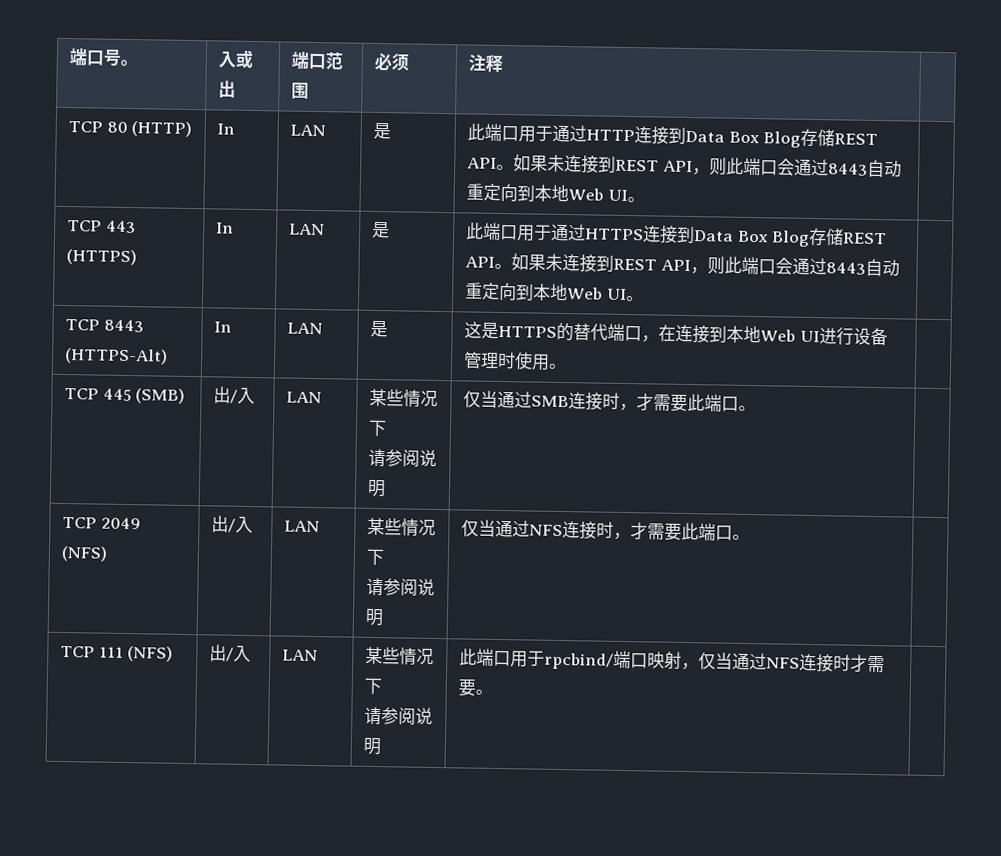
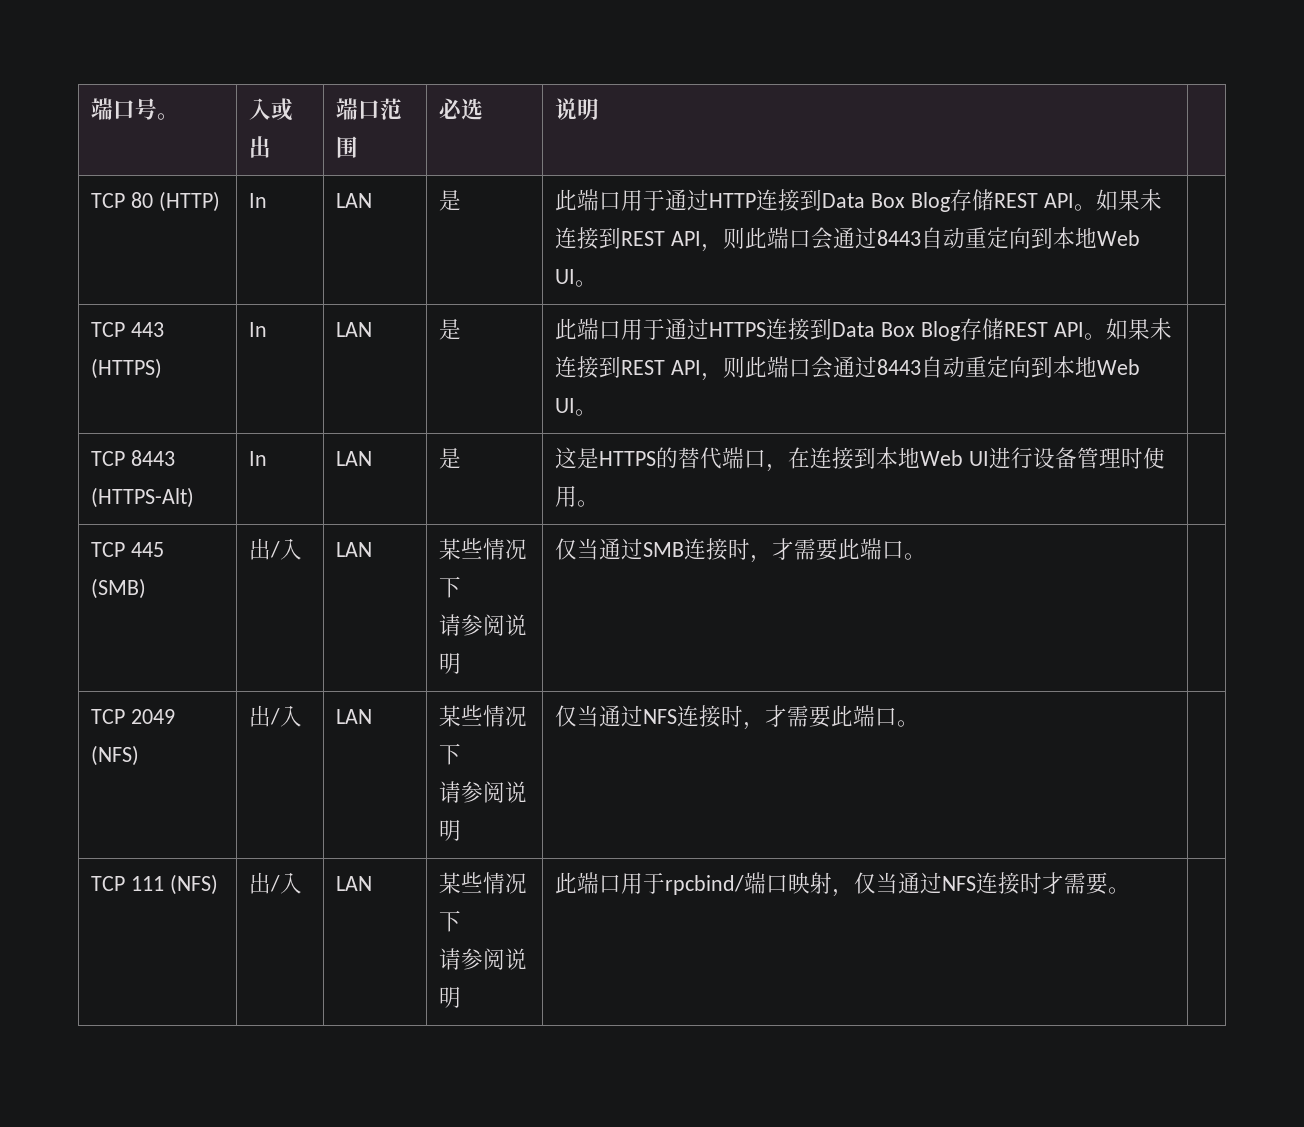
- 端口号。 | 入或出 | 端口范围 | 必须 | 注释 |
+ 端口号。 | 入或出 | 端口范围 | 必选 | 说明 |

